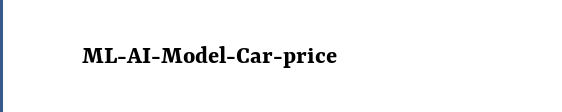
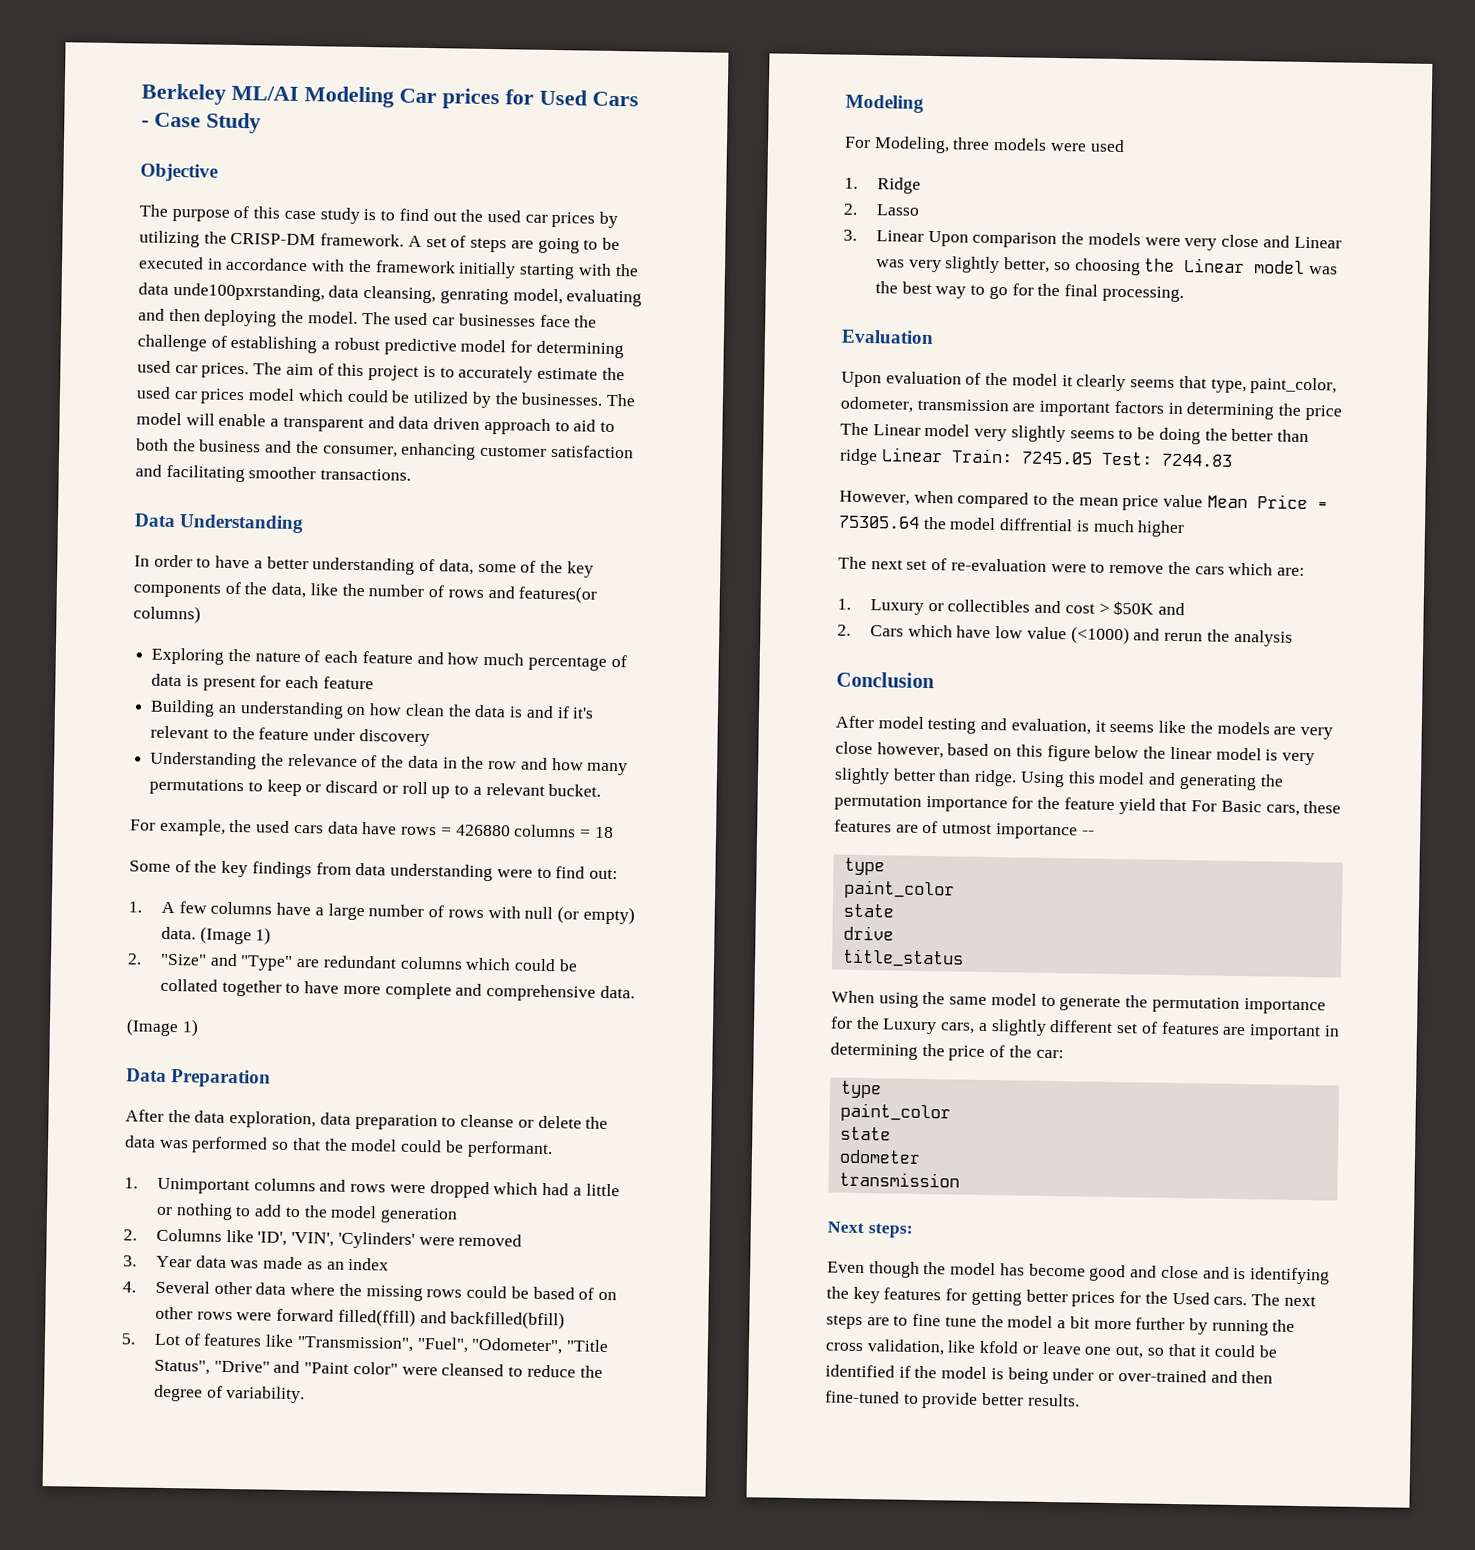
- ML-AI-Model-Car-price
+ Berkeley ML/AI Modeling Car prices for Used Cars - Case Study
+ Objective
+ The purpose of this case study is to find out the used car prices by utilizing the CRISP-DM framework. A set of steps are going to be executed in accordance with the framework initially starting with the data unde100pxrstanding, data cleansing, genrating model, evaluating and then deploying the model. The used car businesses face the challenge of establishing a robust predictive model for determining used car prices. The aim of this project is to accurately estimate the used car prices model which could be utilized by the businesses. The model will enable a transparent and data driven approach to aid to both the business and the consumer, enhancing customer satisfaction and facilitating smoother transactions.
+ Data Understanding
+ In order to have a better understanding of data, some of the key components of the data, like the number of rows and features(or columns)
+ Exploring the nature of each feature and how much percentage of data is present for each feature
+ Building an understanding on how clean the data is and if it's relevant to the feature under discovery
+ Understanding the relevance of the data in the row and how many permutations to keep or discard or roll up to a relevant bucket.
+ For example, the used cars data have rows = 426880 columns = 18
+ Some of the key findings from data understanding were to find out:
+ 1. A few columns have a large number of rows with null (or empty) data. (Image 1)
+ 2. "Size" and "Type" are redundant columns which could be collated together to have more complete and comprehensive data.
+ (Image 1)
+ Data Preparation
+ After the data exploration, data preparation to cleanse or delete the data was performed so that the model could be performant.
+ 1. Unimportant columns and rows were dropped which had a little or nothing to add to the model generation
+ 2. Columns like 'ID', 'VIN', 'Cylinders' were removed
+ 3. Year data was made as an index
+ 4. Several other data where the missing rows could be based of on other rows were forward filled(ffill) and backfilled(bfill)
+ 5. Lot of features like "Transmission", "Fuel", "Odometer", "Title Status", "Drive" and "Paint color" were cleansed to reduce the degree of variability.
+ Modeling
+ For Modeling, three models were used
+ 1. Ridge
+ 2. Lasso
+ 3. Linear Upon comparison the models were very close and Linear was very slightly better, so choosing the Linear model was the best way to go for the final processing.
+ Evaluation
+ Upon evaluation of the model it clearly seems that type, paint_color, odometer, transmission are important factors in determining the price The Linear model very slightly seems to be doing the better than ridge Linear Train: 7245.05 Test: 7244.83
+ However, when compared to the mean price value Mean Price = 75305.64 the model diffrential is much higher
+ The next set of re-evaluation were to remove the cars which are:
+ 1. Luxury or collectibles and cost > $50K and
+ 2. Cars which have low value (<1000) and rerun the analysis
+ Conclusion
+ After model testing and evaluation, it seems like the models are very close however, based on this figure below the linear model is very slightly better than ridge. Using this model and generating the permutation importance for the feature yield that For Basic cars, these features are of utmost importance --
+ type
+ paint_color
+ state
+ drive
+ title_status
+ When using the same model to generate the permutation importance for the Luxury cars, a slightly different set of features are important in determining the price of the car:
+ type
+ paint_color
+ state
+ odometer
+ transmission
+ Next steps:
+ Even though the model has become good and close and is identifying the key features for getting better prices for the Used cars. The next steps are to fine tune the model a bit more further by running the cross validation, like kfold or leave one out, so that it could be identified if the model is being under or over-trained and then fine-tuned to provide better results.

